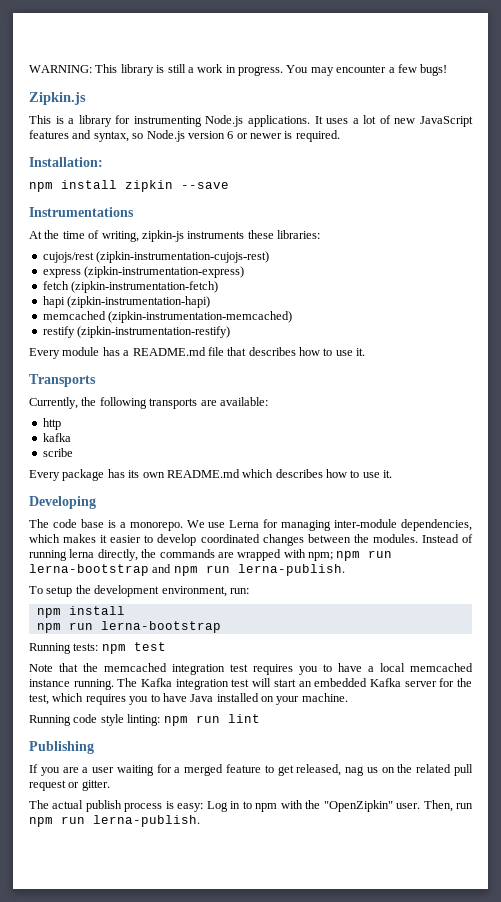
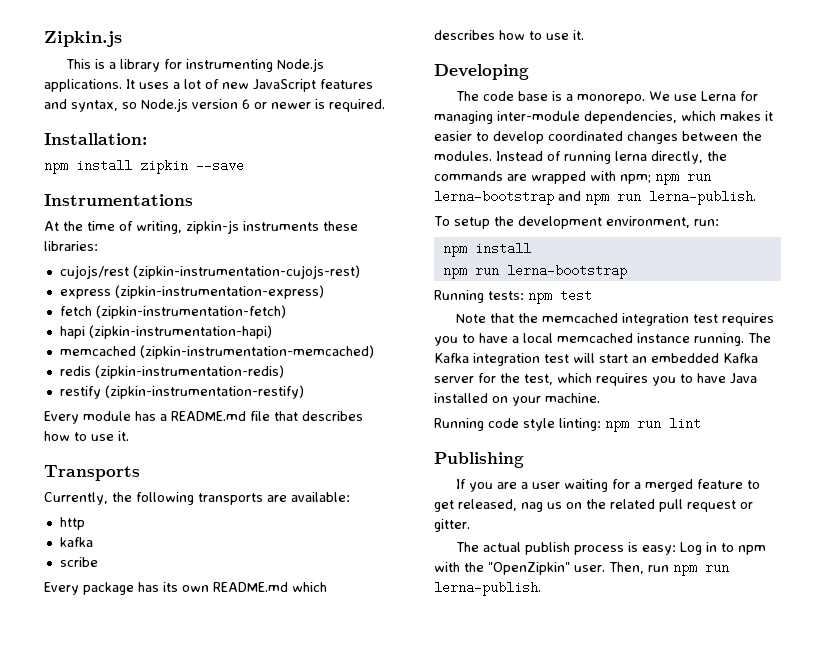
- WARNING: This library is still a work in progress. You may encounter a few bugs!
+ redis (zipkin-instrumentation-redis)

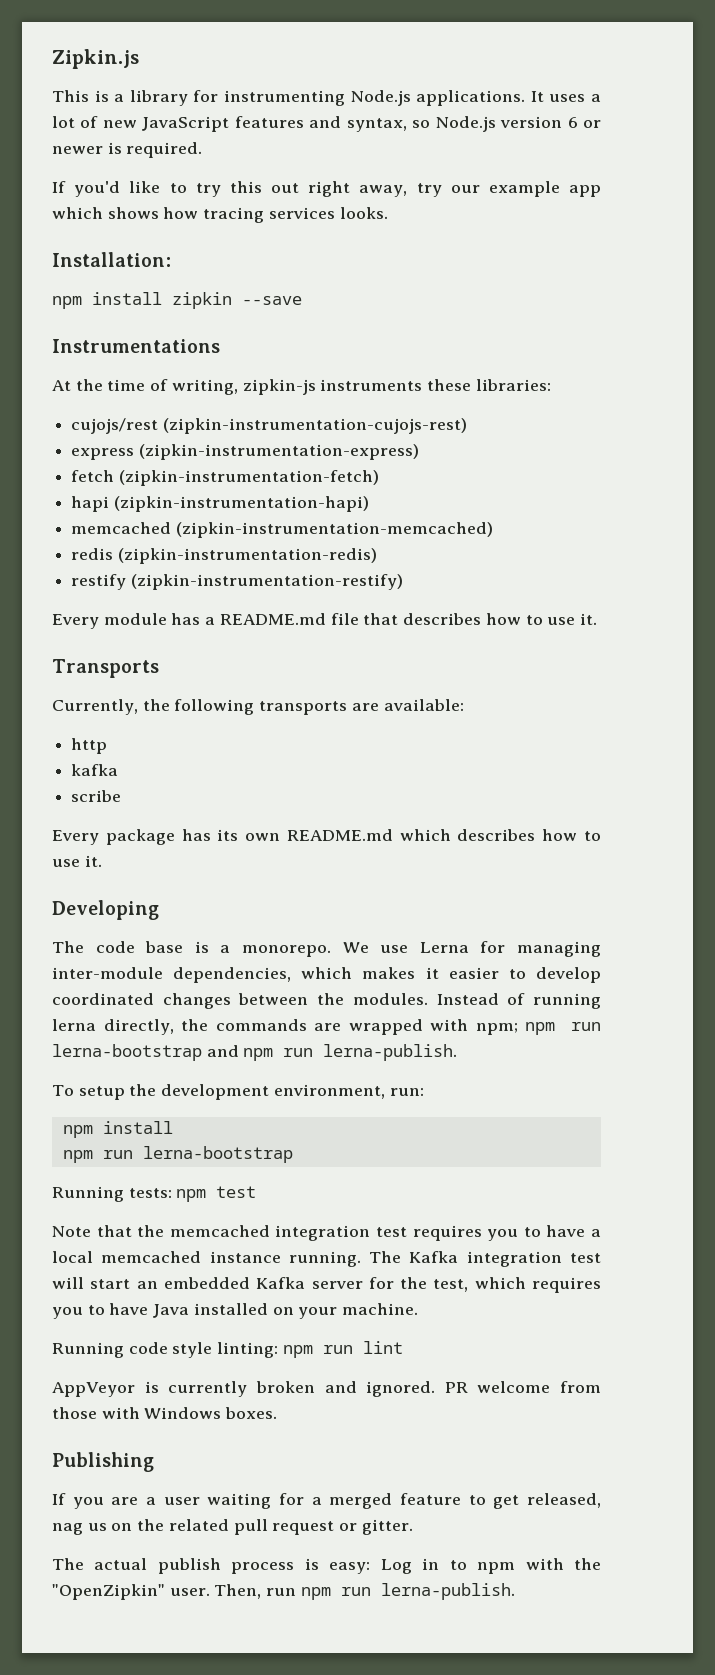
+ If you'd like to try this out right away, try our example app which shows how tracing services looks.
+ AppVeyor is currently broken and ignored. PR welcome from those with Windows boxes.

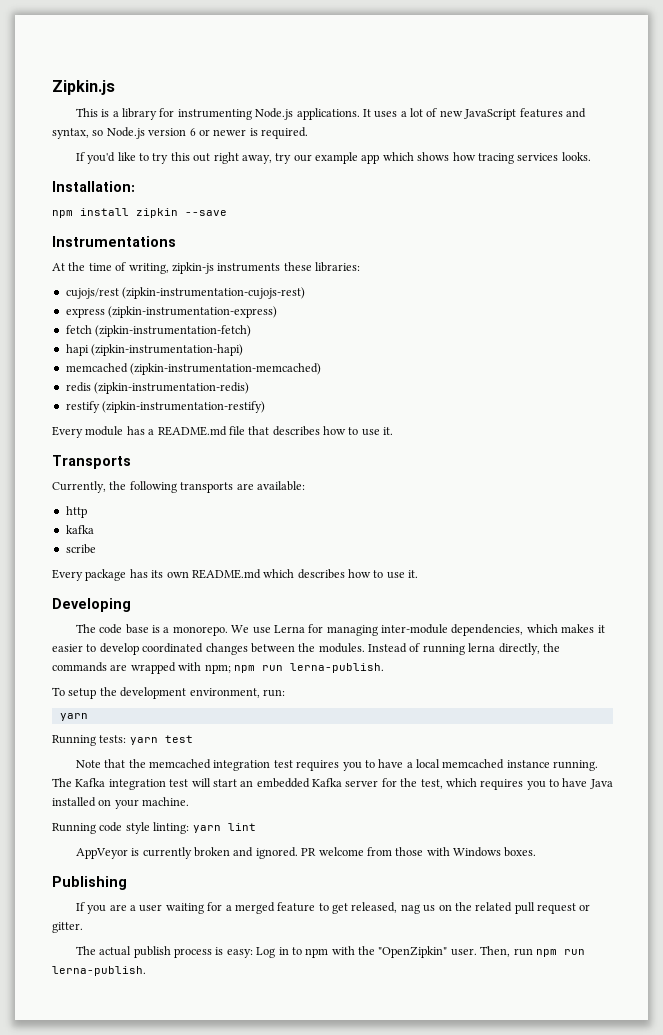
- Instead of running lerna directly, the commands are wrapped with npm; npm run lerna-bootstrap and npm run lerna-publish.
+ Instead of running lerna directly, the commands are wrapped with npm; npm run lerna-publish.
  To setup the development environment, run:
- npm install
- npm run lerna-bootstrap
+ yarn
- Running tests: npm test
+ Running tests: yarn test
- Running code style linting: npm run lint
+ Running code style linting: yarn lint

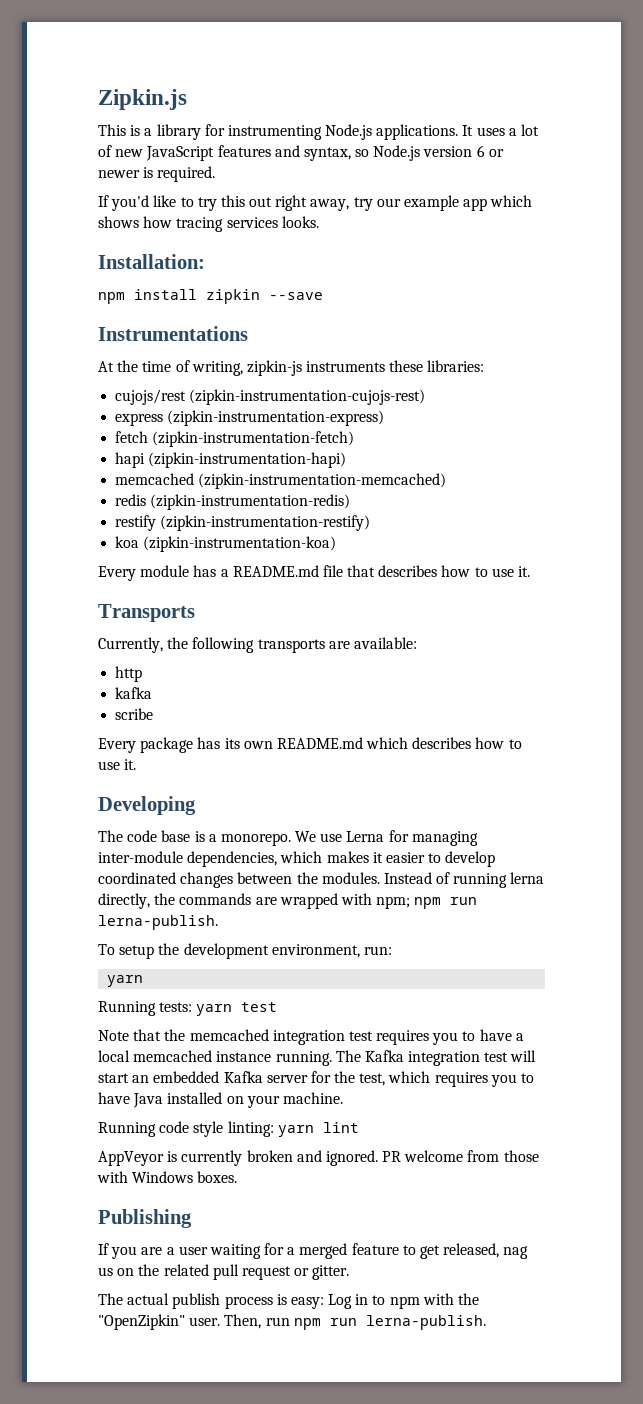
+ koa (zipkin-instrumentation-koa)

